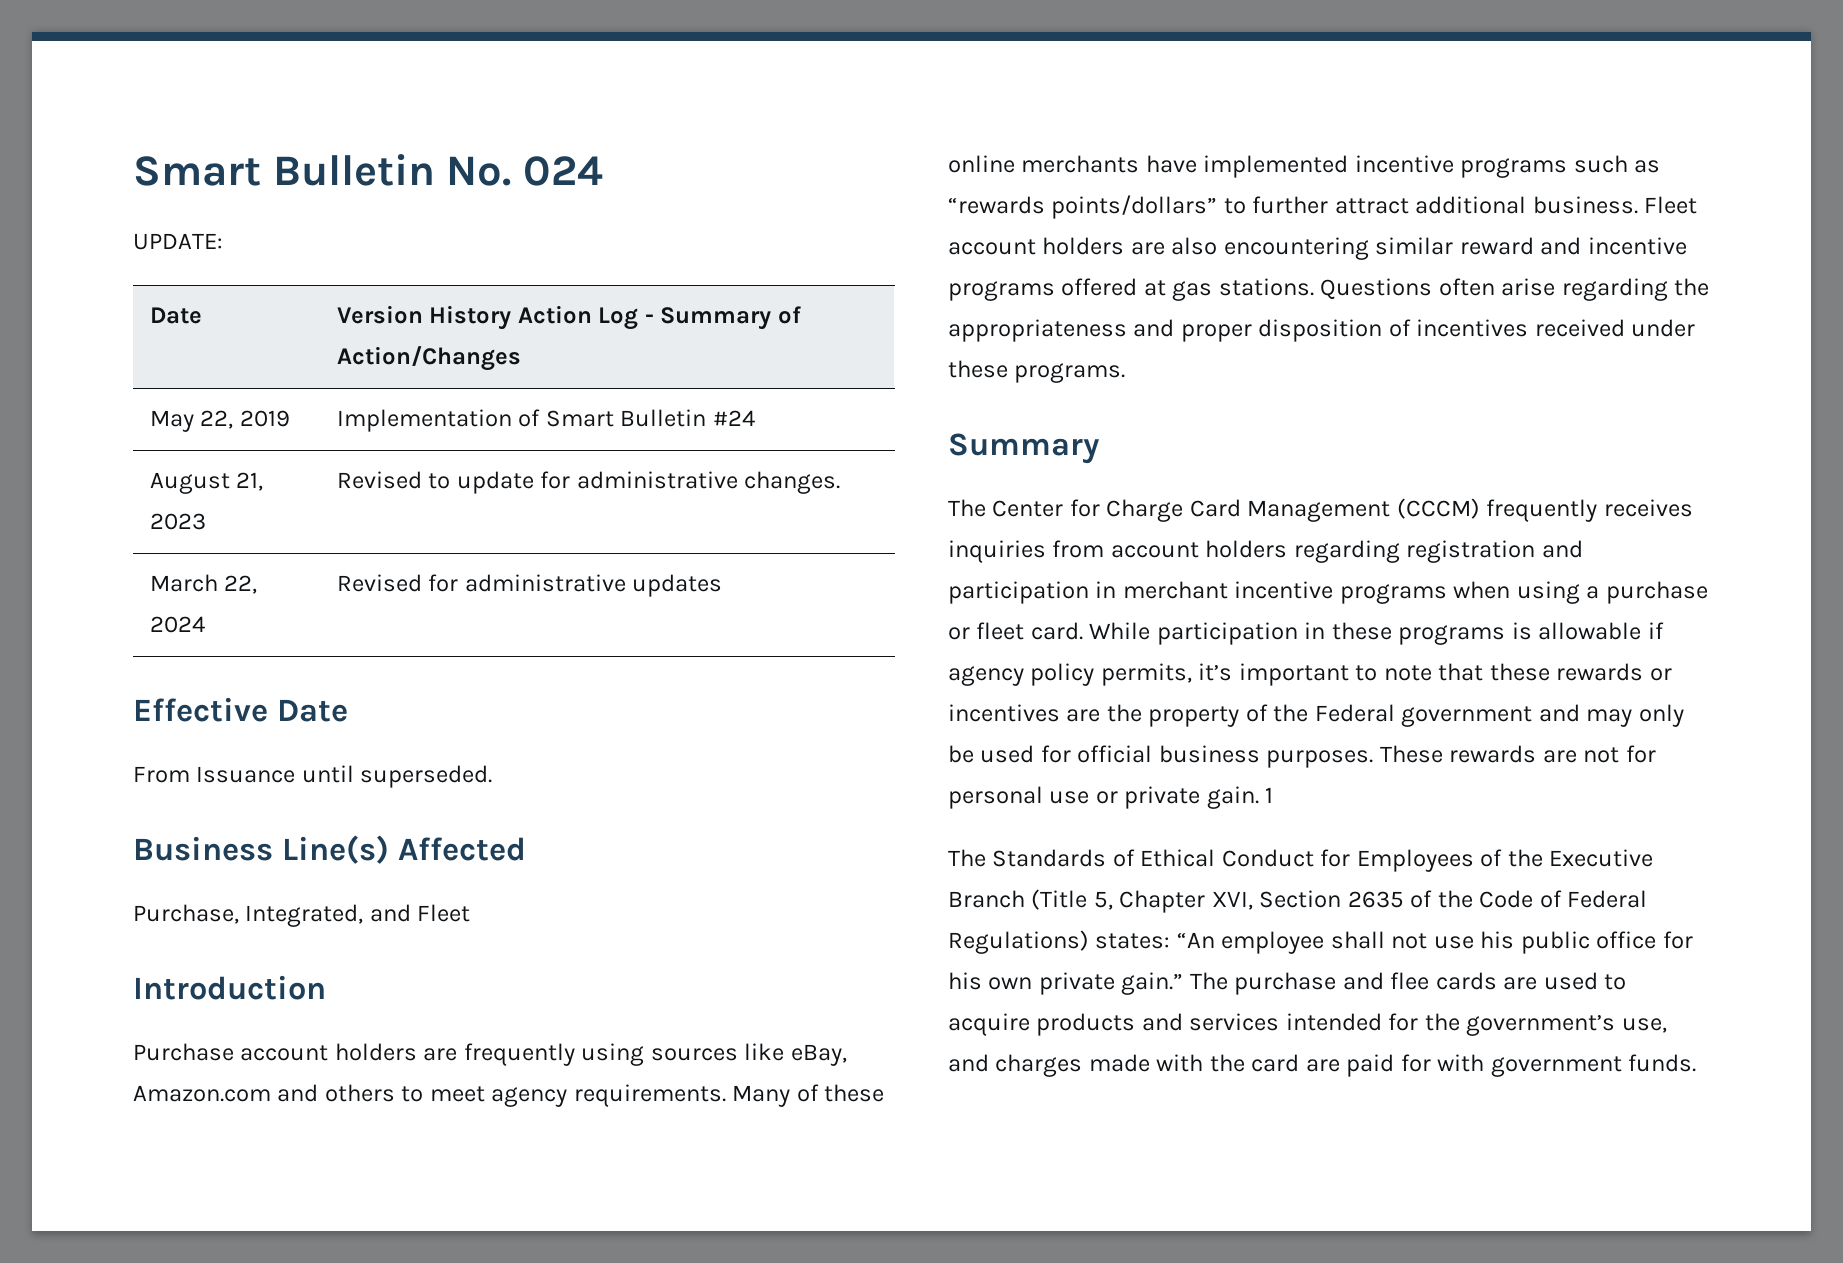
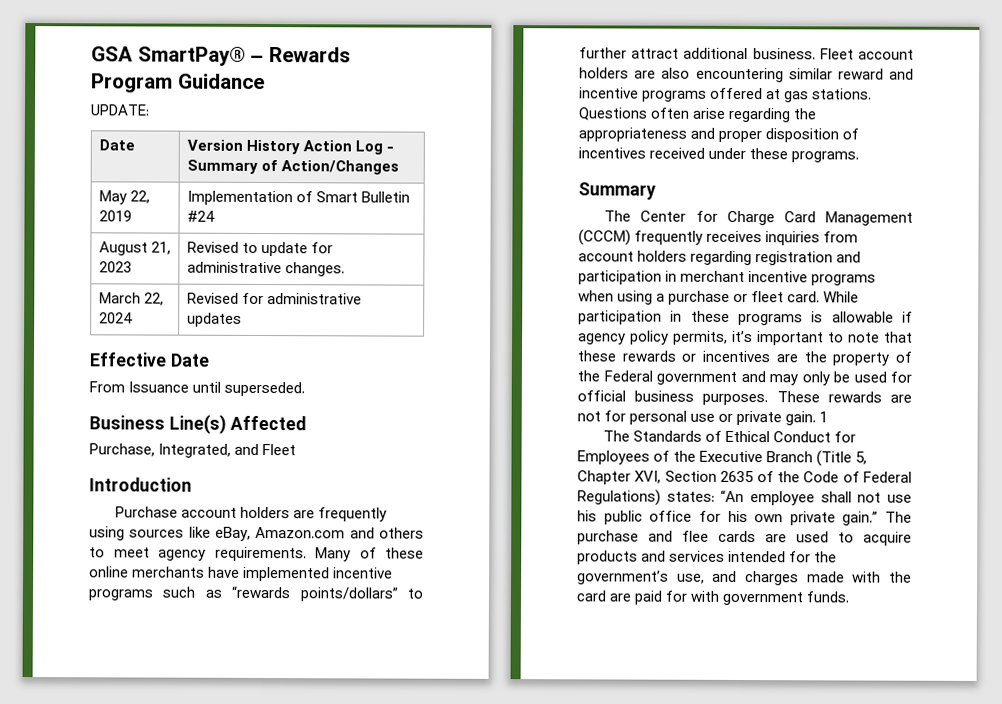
- Smart Bulletin No. 024
+ GSA SmartPay® – Rewards Program Guidance

